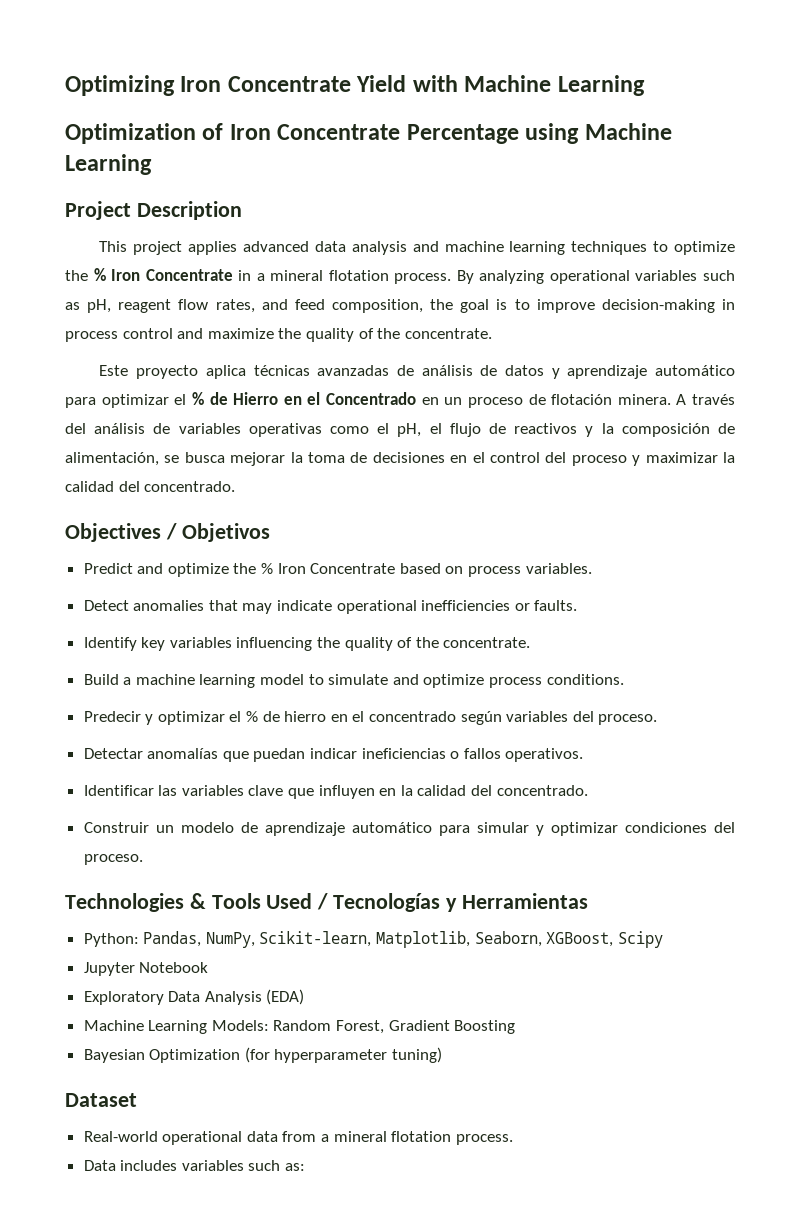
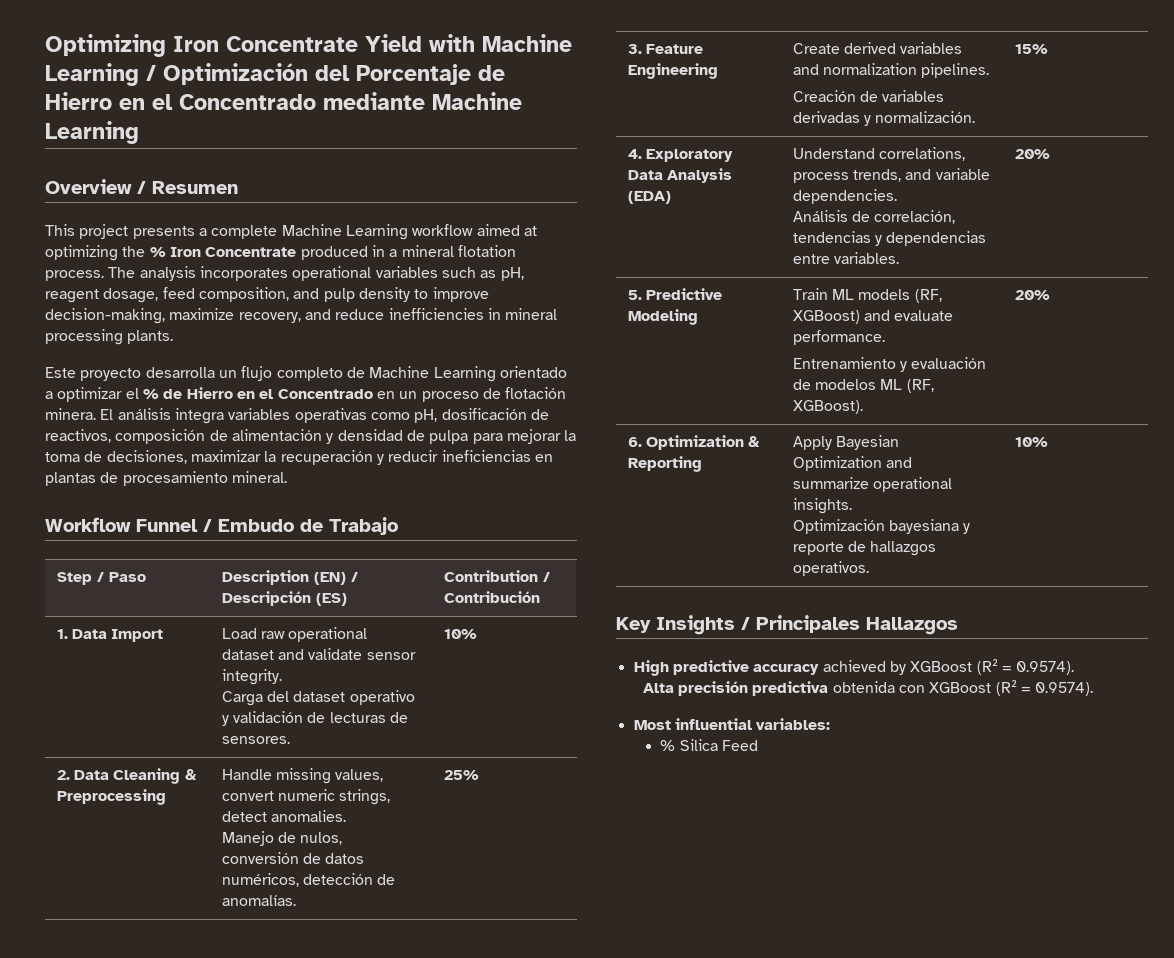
- Optimizing Iron Concentrate Yield with Machine Learning
- Optimization of Iron Concentrate Percentage using Machine Learning
- Project Description
+ Optimizing Iron Concentrate Yield with Machine Learning / Optimización del Porcentaje de Hierro en el Concentrado mediante Machine Learning
+ Overview / Resumen
- This project applies advanced data analysis and machine learning techniques to optimize the % Iron Concentrate in a mineral flotation process.
+ This project presents a complete Machine Learning workflow aimed at optimizing the % Iron Concentrate produced in a mineral flotation process.
- By analyzing operational variables such as pH, reagent flow rates, and feed composition, the goal is to improve decision-making in process control and maximize the quality of the concentrate.
- Este proyecto aplica técnicas avanzadas de análisis de datos y aprendizaje automático para optimizar el % de Hierro en el Concentrado en un proceso de flotación minera.
+ The analysis incorporates operational variables such as pH, reagent dosage, feed composition, and pulp density to improve decision-making, maximize recovery, and reduce inefficiencies in mineral processing plants.
+ Este proyecto desarrolla un flujo completo de Machine Learning orientado a optimizar el % de Hierro en el Concentrado en un proceso de flotación minera.
- A través del análisis de variables operativas como el pH, el flujo de reactivos y la composición de alimentación, se busca mejorar la toma de decisiones en el control del proceso y maximizar la calidad del concentrado.
- Objectives / Objetivos
- Predict and optimize the % Iron Concentrate based on process variables.
- Detect anomalies that may indicate operational inefficiencies or faults.
- Identify key variables influencing the quality of the concentrate.
- Build a machine learning model to simulate and optimize process conditions.
- Predecir y optimizar el % de hierro en el concentrado según variables del proceso.
- Detectar anomalías que puedan indicar ineficiencias o fallos operativos.
- Identificar las variables clave que influyen en la calidad del concentrado.
- Construir un modelo de aprendizaje automático para simular y optimizar condiciones del proceso.
- Technologies & Tools Used / Tecnologías y Herramientas
- Python: Pandas, NumPy, Scikit-learn, Matplotlib, Seaborn, XGBoost, Scipy
- Jupyter Notebook
- Exploratory Data Analysis (EDA)
- Machine Learning Models: Random Forest, Gradient Boosting
- Bayesian Optimization (for hyperparameter tuning)
- Dataset
- Real-world operational data from a mineral flotation process.
- Data includes variables such as:
+ El análisis integra variables operativas como pH, dosificación de reactivos, composición de alimentación y densidad de pulpa para mejorar la toma de decisiones, maximizar la recuperación y reducir ineficiencias en plantas de procesamiento mineral.
+ Workflow Funnel / Embudo de Trabajo
+ Step / Paso | Description (EN) / Descripción (ES) | Contribution / Contribución
+ 1. Data Import | Load raw operational dataset and validate sensor integrity.
+ Carga del dataset operativo y validación de lecturas de sensores. | 10%
+ 2. Data Cleaning & Preprocessing | Handle missing values, convert numeric strings, detect anomalies.
+ Manejo de nulos, conversión de datos numéricos, detección de anomalías. | 25%
+ 3. Feature Engineering | Create derived variables and normalization pipelines.
+ Creación de variables derivadas y normalización. | 15%
+ 4. Exploratory Data Analysis (EDA) | Understand correlations, process trends, and variable dependencies.
+ Análisis de correlación, tendencias y dependencias entre variables. | 20%
+ 5. Predictive Modeling | Train ML models (RF, XGBoost) and evaluate performance.
+ Entrenamiento y evaluación de modelos ML (RF, XGBoost). | 20%
+ 6. Optimization & Reporting | Apply Bayesian Optimization and summarize operational insights.
+ Optimización bayesiana y reporte de hallazgos operativos. | 10%
+ Key Insights / Principales Hallazgos
+ High predictive accuracy achieved by XGBoost (R² = 0.9574).
+ Alta precisión predictiva obtenida con XGBoost (R² = 0.9574).
+ Most influential variables:
+ % Silica Feed

